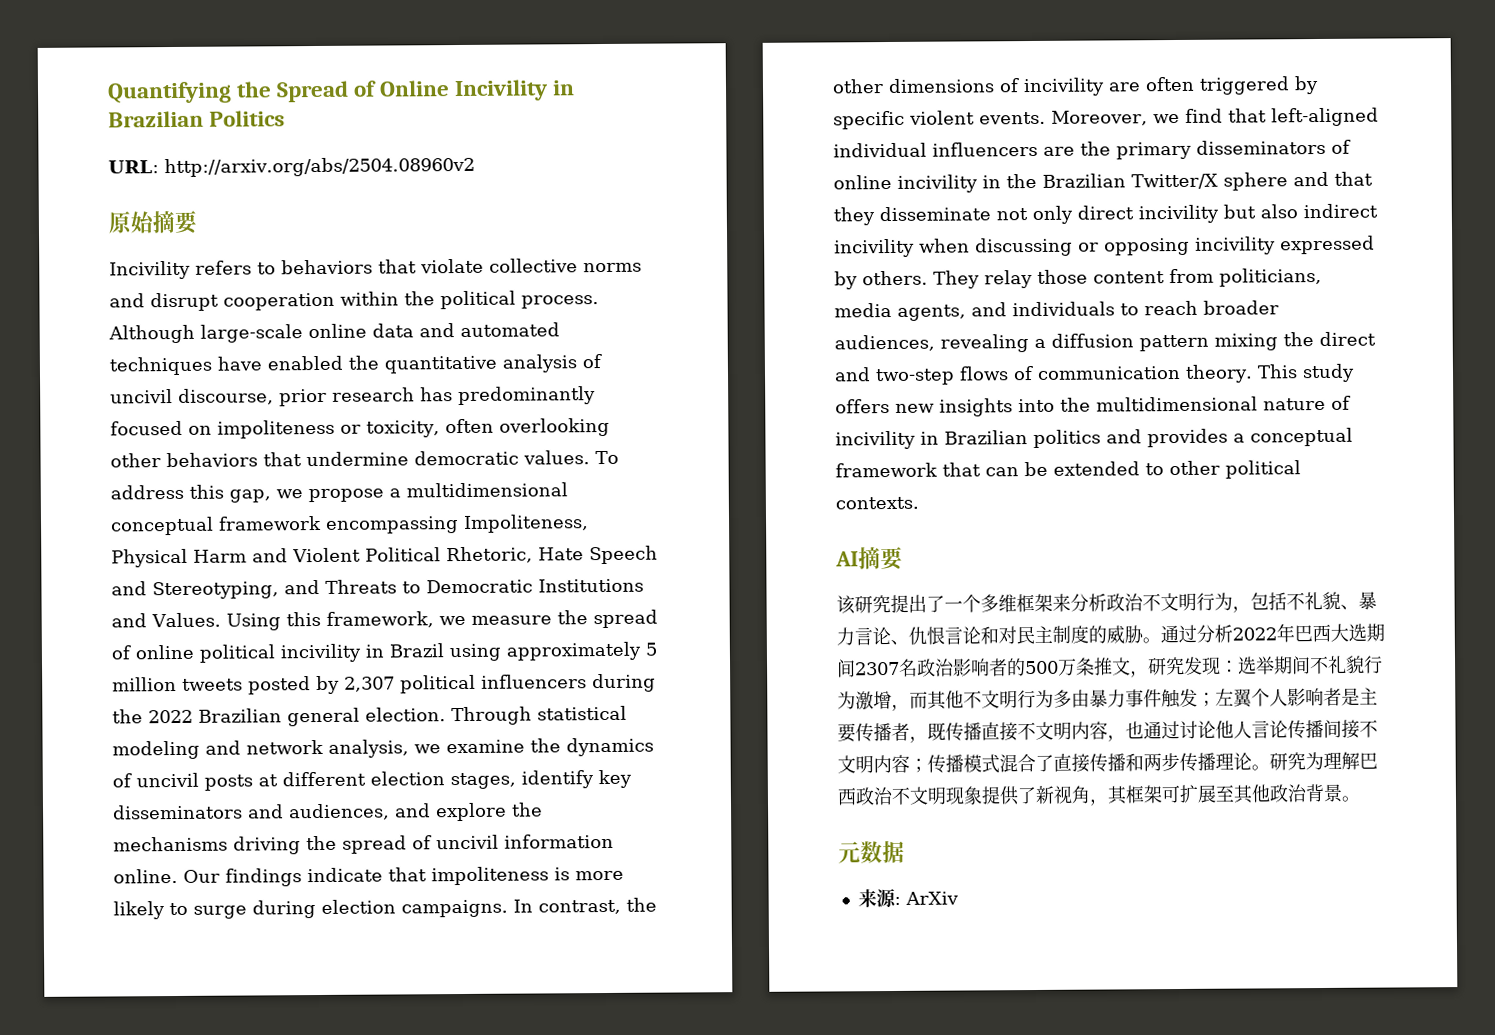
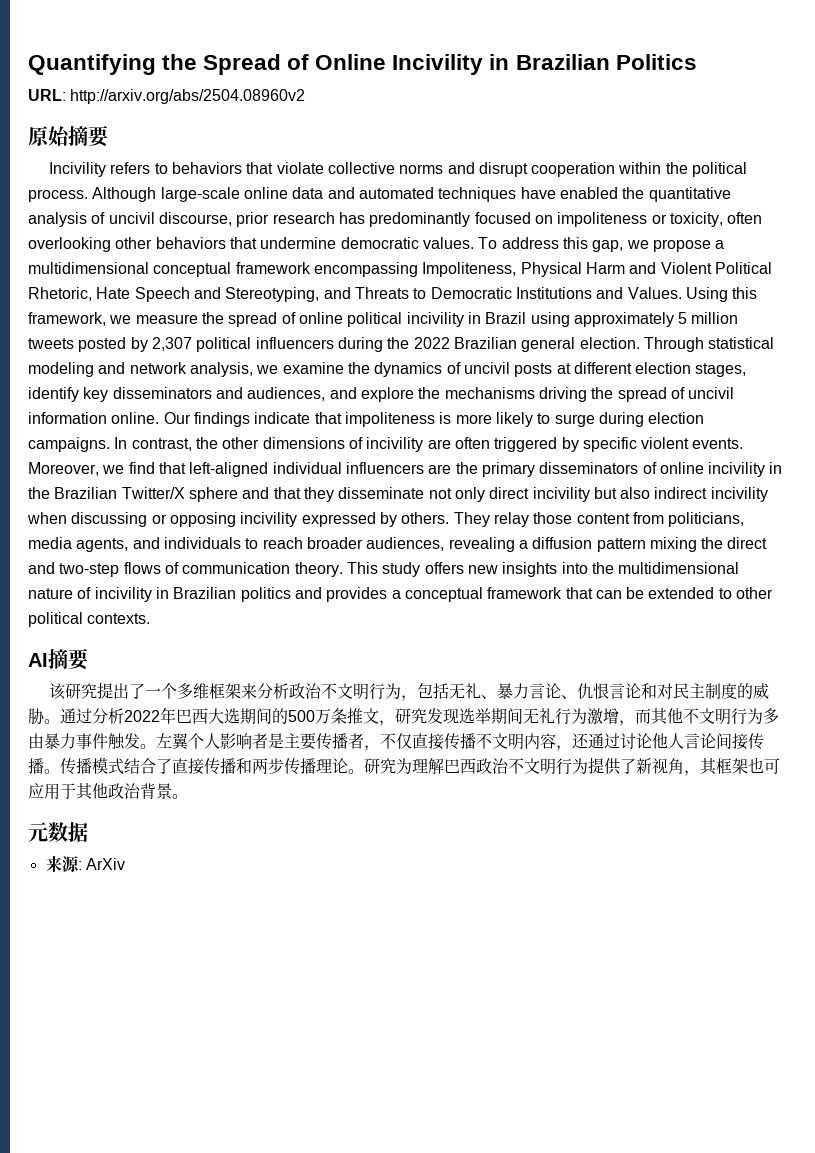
- 该研究提出了一个多维框架来分析政治不文明行为，包括不礼貌、暴力言论、仇恨言论和对民主制度的威胁。
+ 该研究提出了一个多维框架来分析政治不文明行为，包括无礼、暴力言论、仇恨言论和对民主制度的威胁。
- 通过分析2022年巴西大选期间2307名政治影响者的500万条推文，研究发现：选举期间不礼貌行为激增，而其他不文明行为多由暴力事件触发；左翼个人影响者是主要传播者，既传播直接不文明内容，也通过讨论他人言论传播间接不文明内容；传播模式混合了直接传播和两步传播理论。
+ 通过分析2022年巴西大选期间的500万条推文，研究发现选举期间无礼行为激增，而其他不文明行为多由暴力事件触发。左翼个人影响者是主要传播者，不仅直接传播不文明内容，还通过讨论他人言论间接传播。传播模式结合了直接传播和两步传播理论。
- 研究为理解巴西政治不文明现象提供了新视角，其框架可扩展至其他政治背景。
+ 研究为理解巴西政治不文明行为提供了新视角，其框架也可应用于其他政治背景。

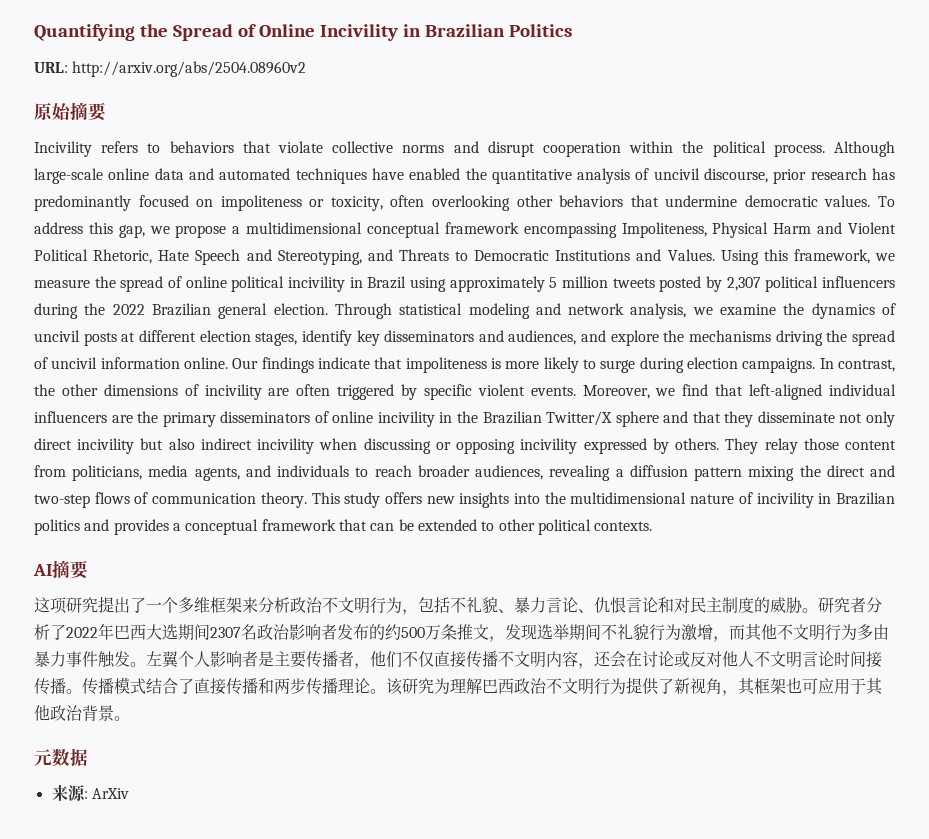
- 该研究提出了一个多维框架来分析政治不文明行为，包括无礼、暴力言论、仇恨言论和对民主制度的威胁。
+ 这项研究提出了一个多维框架来分析政治不文明行为，包括不礼貌、暴力言论、仇恨言论和对民主制度的威胁。
- 通过分析2022年巴西大选期间的500万条推文，研究发现选举期间无礼行为激增，而其他不文明行为多由暴力事件触发。
+ 研究者分析了2022年巴西大选期间2307名政治影响者发布的约500万条推文，发现选举期间不礼貌行为激增，而其他不文明行为多由暴力事件触发。
- 左翼个人影响者是主要传播者，不仅直接传播不文明内容，还通过讨论他人言论间接传播。
+ 左翼个人影响者是主要传播者，他们不仅直接传播不文明内容，还会在讨论或反对他人不文明言论时间接传播。
- 研究为理解巴西政治不文明行为提供了新视角，其框架也可应用于其他政治背景。
+ 该研究为理解巴西政治不文明行为提供了新视角，其框架也可应用于其他政治背景。

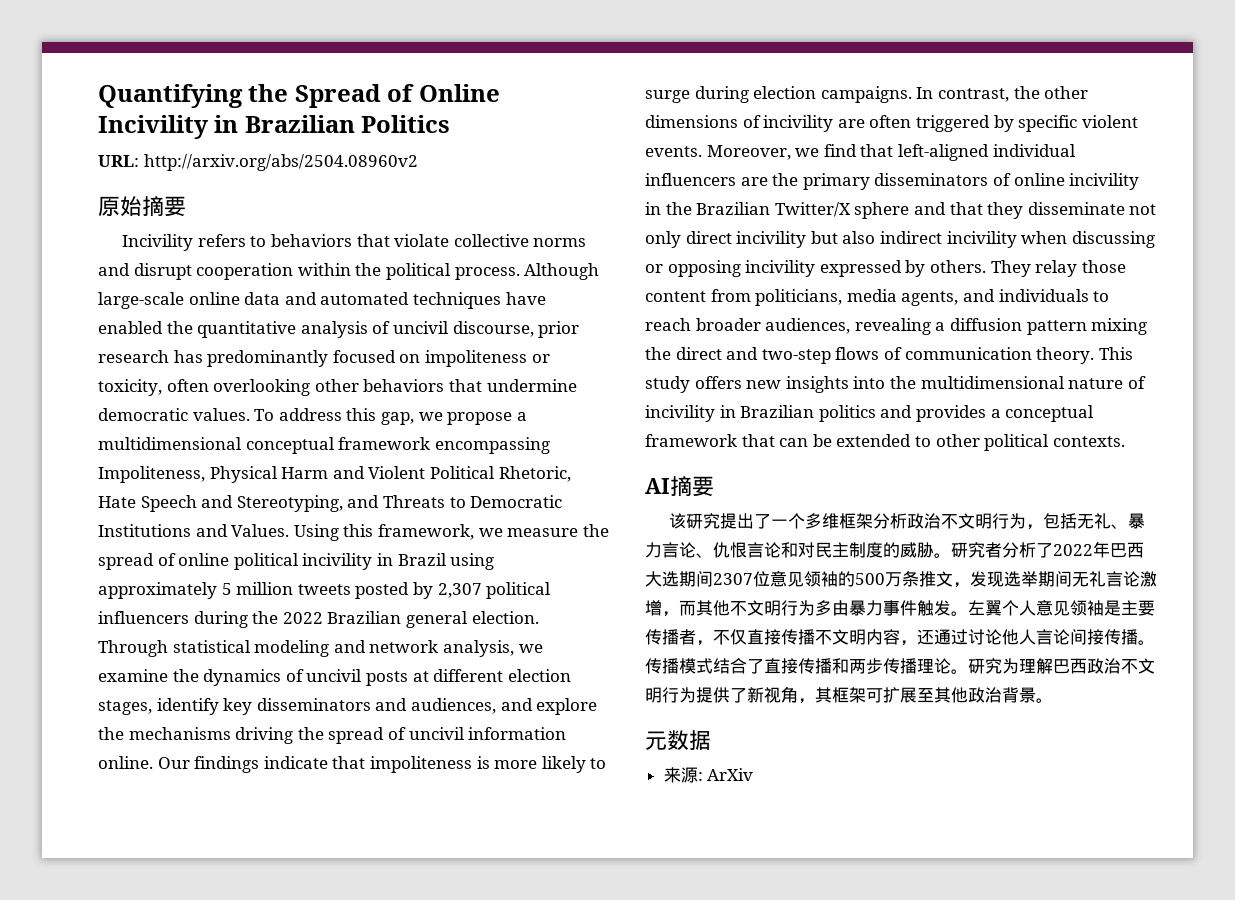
- 这项研究提出了一个多维框架来分析政治不文明行为，包括不礼貌、暴力言论、仇恨言论和对民主制度的威胁。
+ 该研究提出了一个多维框架分析政治不文明行为，包括无礼、暴力言论、仇恨言论和对民主制度的威胁。
- 研究者分析了2022年巴西大选期间2307名政治影响者发布的约500万条推文，发现选举期间不礼貌行为激增，而其他不文明行为多由暴力事件触发。
+ 研究者分析了2022年巴西大选期间2307位意见领袖的500万条推文，发现选举期间无礼言论激增，而其他不文明行为多由暴力事件触发。
- 左翼个人影响者是主要传播者，他们不仅直接传播不文明内容，还会在讨论或反对他人不文明言论时间接传播。
+ 左翼个人意见领袖是主要传播者，不仅直接传播不文明内容，还通过讨论他人言论间接传播。
- 该研究为理解巴西政治不文明行为提供了新视角，其框架也可应用于其他政治背景。
+ 研究为理解巴西政治不文明行为提供了新视角，其框架可扩展至其他政治背景。

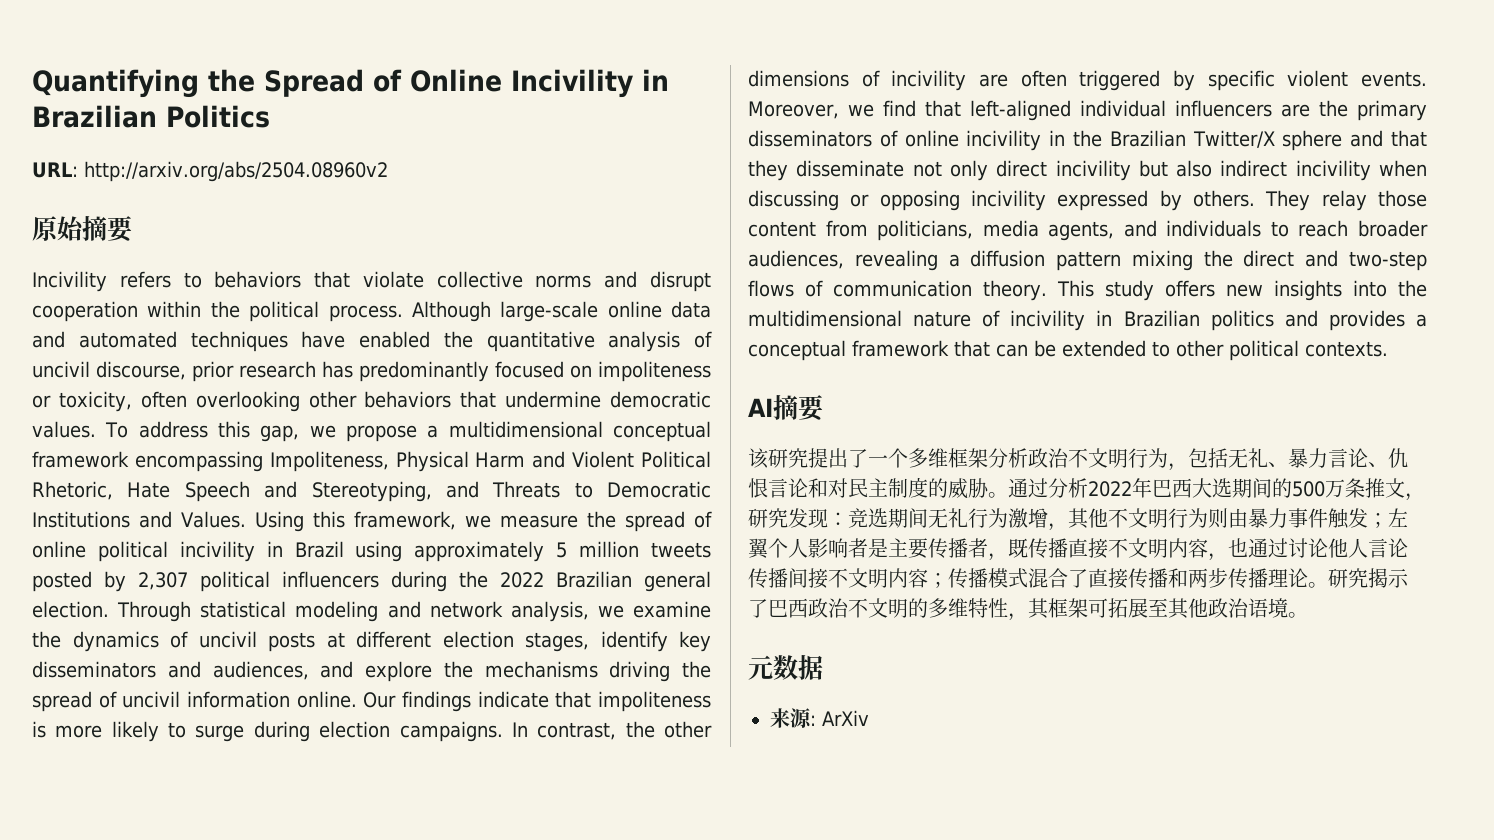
- 研究者分析了2022年巴西大选期间2307位意见领袖的500万条推文，发现选举期间无礼言论激增，而其他不文明行为多由暴力事件触发。左翼个人意见领袖是主要传播者，不仅直接传播不文明内容，还通过讨论他人言论间接传播。传播模式结合了直接传播和两步传播理论。
+ 通过分析2022年巴西大选期间的500万条推文，研究发现：竞选期间无礼行为激增，其他不文明行为则由暴力事件触发；左翼个人影响者是主要传播者，既传播直接不文明内容，也通过讨论他人言论传播间接不文明内容；传播模式混合了直接传播和两步传播理论。
- 研究为理解巴西政治不文明行为提供了新视角，其框架可扩展至其他政治背景。
+ 研究揭示了巴西政治不文明的多维特性，其框架可拓展至其他政治语境。

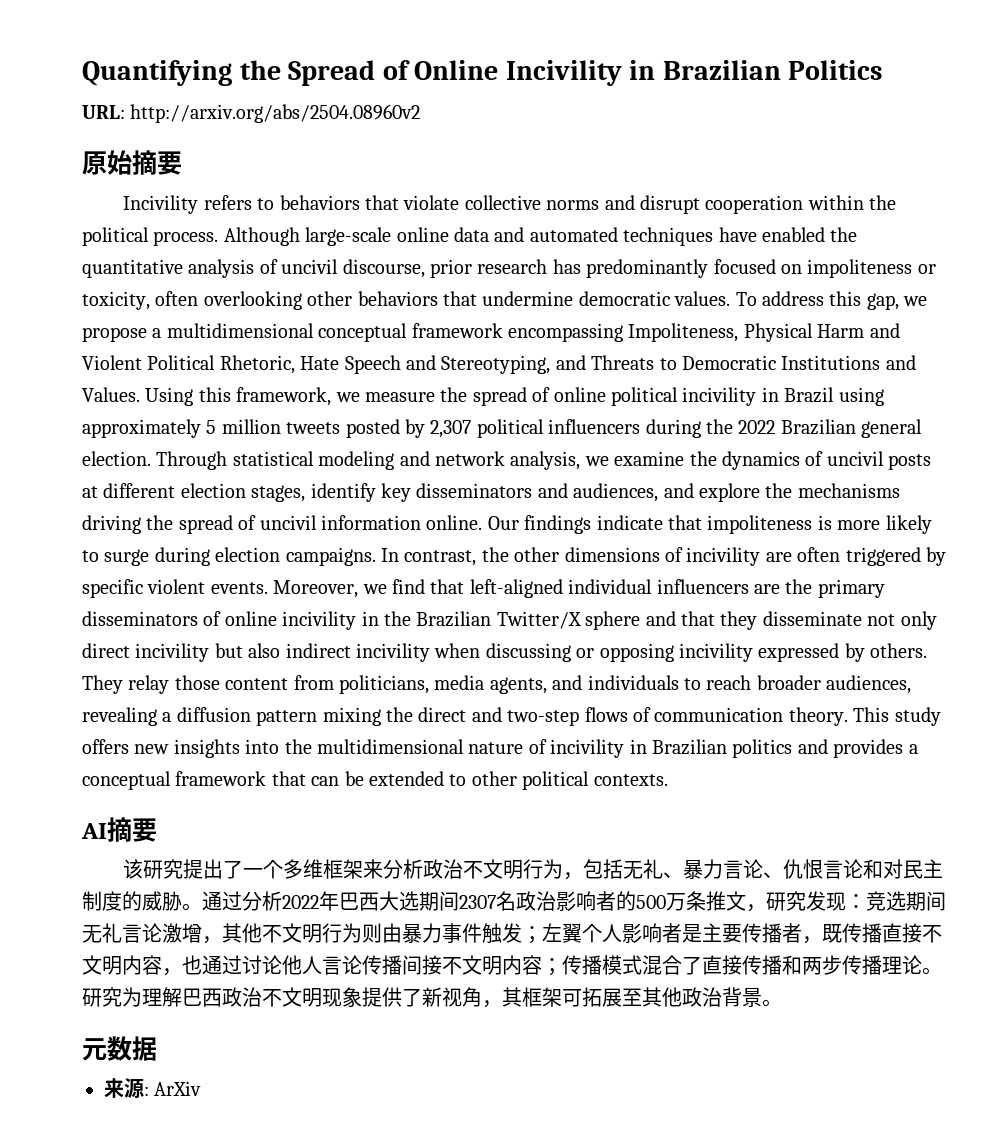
- 该研究提出了一个多维框架分析政治不文明行为，包括无礼、暴力言论、仇恨言论和对民主制度的威胁。
+ 该研究提出了一个多维框架来分析政治不文明行为，包括无礼、暴力言论、仇恨言论和对民主制度的威胁。
- 通过分析2022年巴西大选期间的500万条推文，研究发现：竞选期间无礼行为激增，其他不文明行为则由暴力事件触发；左翼个人影响者是主要传播者，既传播直接不文明内容，也通过讨论他人言论传播间接不文明内容；传播模式混合了直接传播和两步传播理论。
+ 通过分析2022年巴西大选期间2307名政治影响者的500万条推文，研究发现：竞选期间无礼言论激增，其他不文明行为则由暴力事件触发；左翼个人影响者是主要传播者，既传播直接不文明内容，也通过讨论他人言论传播间接不文明内容；传播模式混合了直接传播和两步传播理论。
- 研究揭示了巴西政治不文明的多维特性，其框架可拓展至其他政治语境。
+ 研究为理解巴西政治不文明现象提供了新视角，其框架可拓展至其他政治背景。

